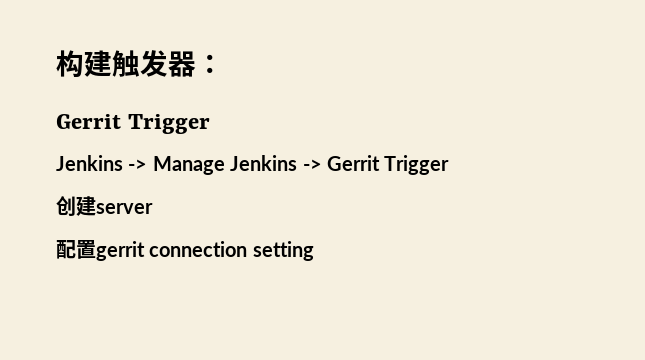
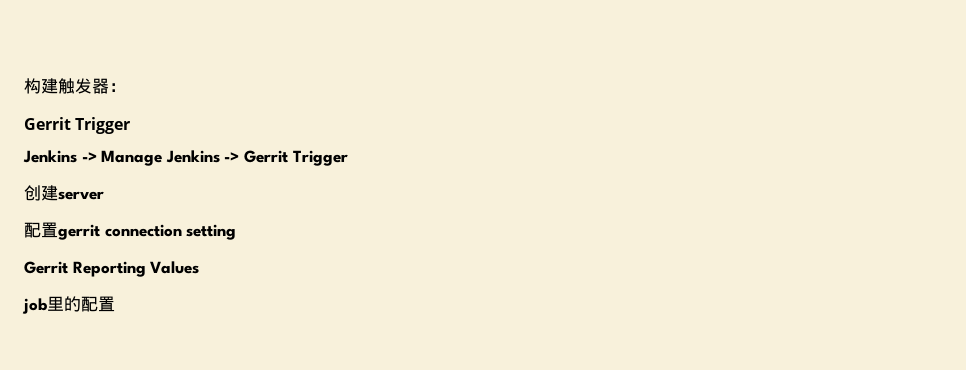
+ Gerrit Reporting Values
+ job里的配置

